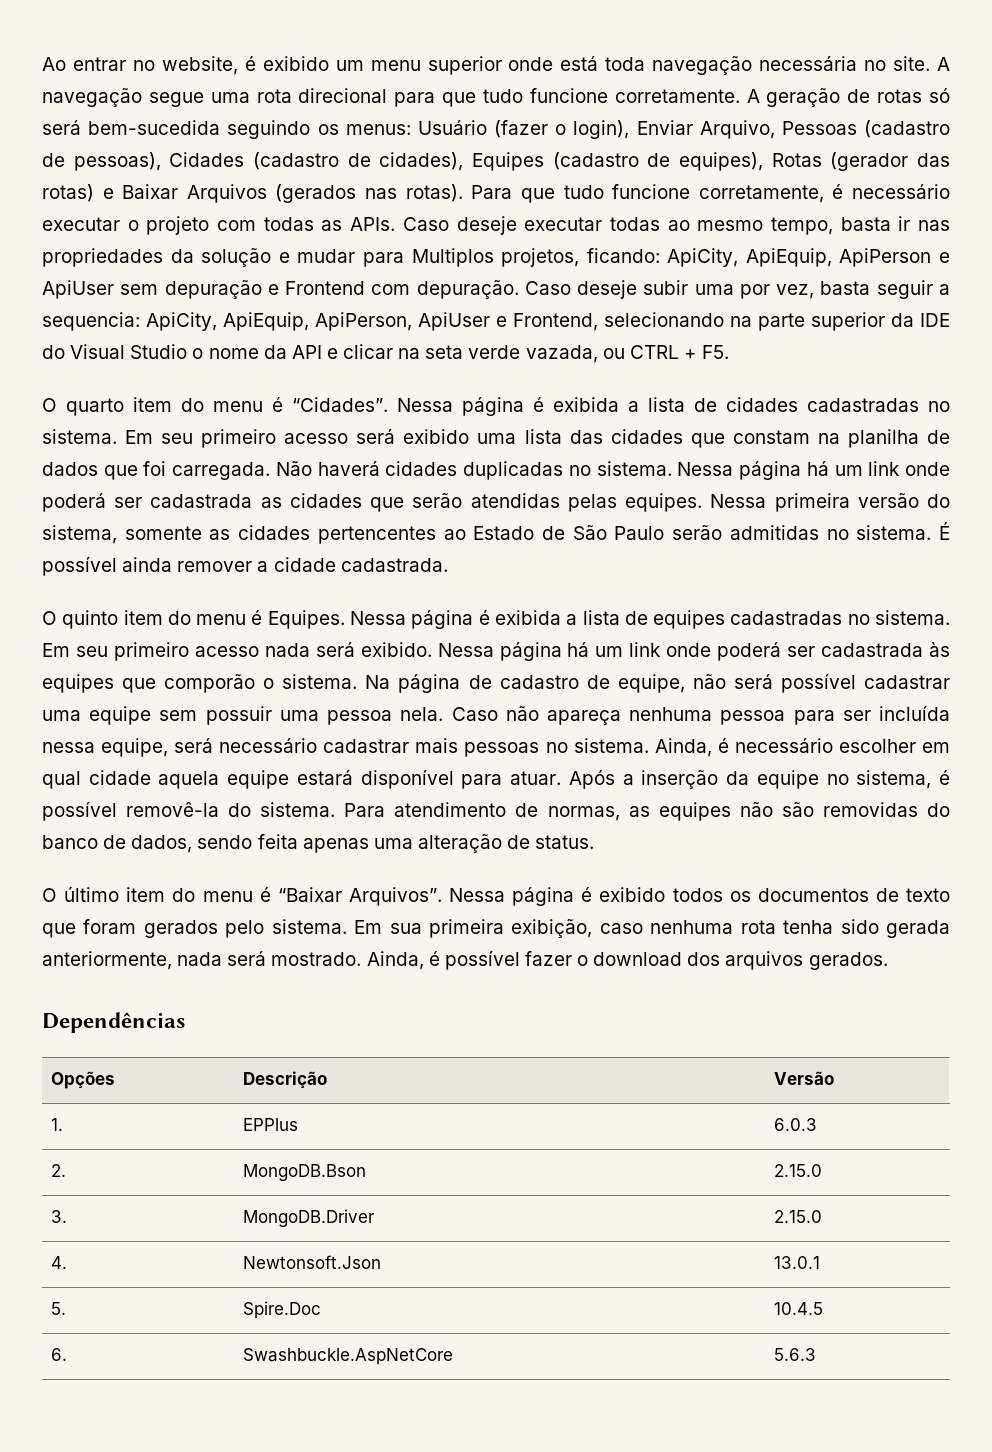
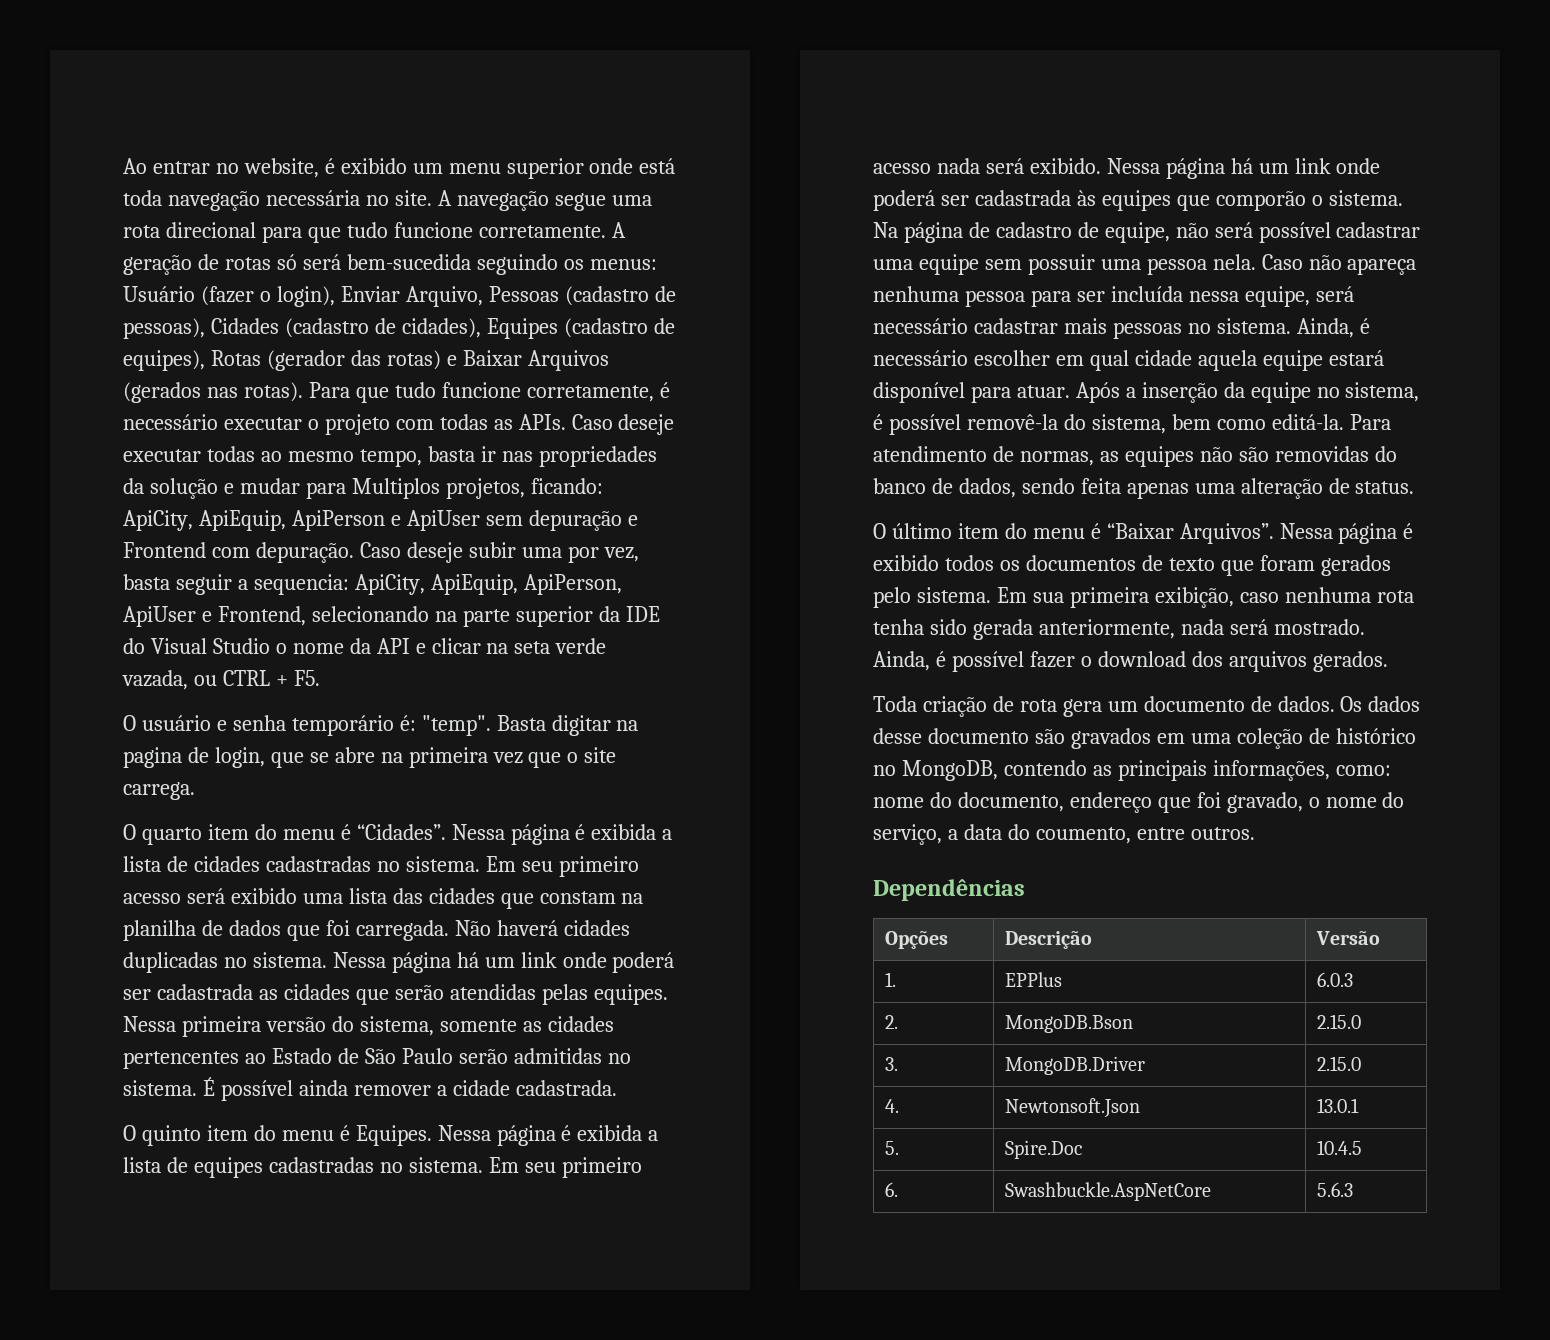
+ O usuário e senha temporário é: "temp". Basta digitar na pagina de login, que se abre na primeira vez que o site carrega.
- Após a inserção da equipe no sistema, é possível removê-la do sistema.
+ Após a inserção da equipe no sistema, é possível removê-la do sistema, bem como editá-la.
+ Toda criação de rota gera um documento de dados. Os dados desse documento são gravados em uma coleção de histórico no MongoDB, contendo as principais informações, como: nome do documento, endereço que foi gravado, o nome do serviço, a data do coumento, entre outros.

